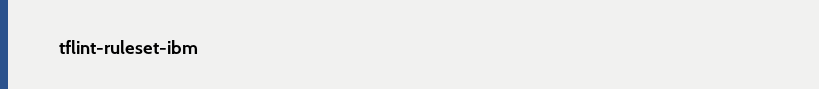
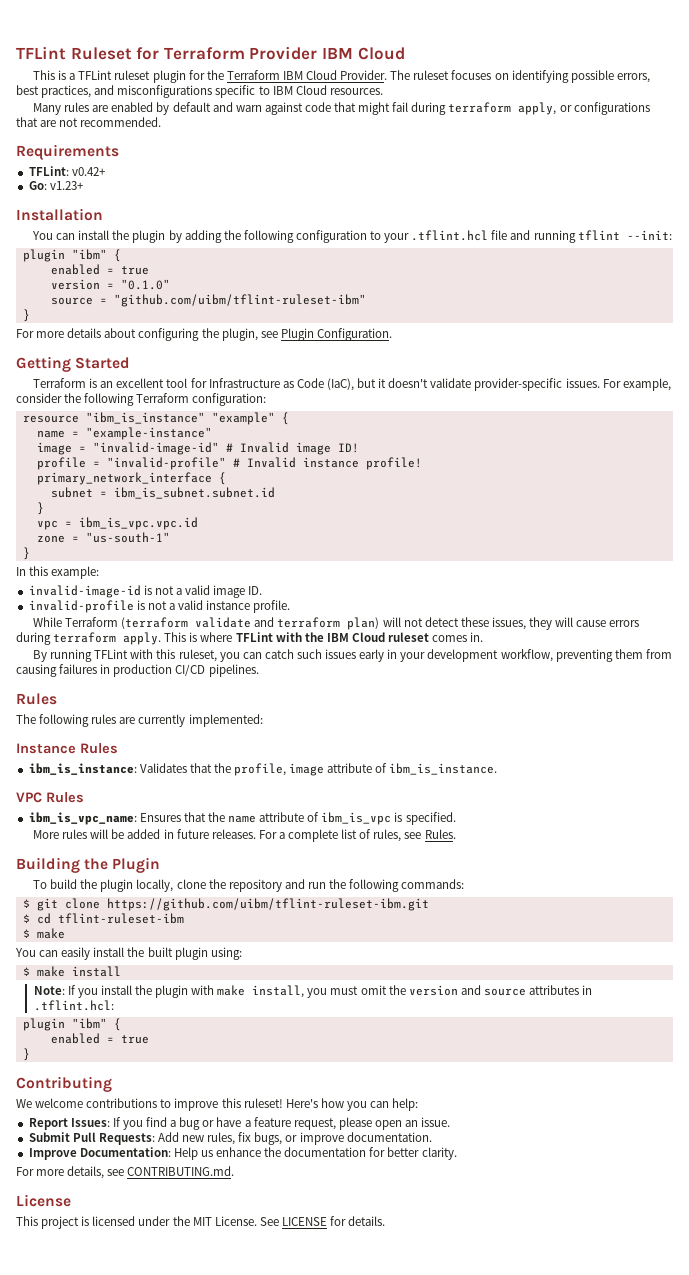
- tflint-ruleset-ibm
+ TFLint Ruleset for Terraform Provider IBM Cloud
+ This is a TFLint ruleset plugin for the Terraform IBM Cloud Provider. The ruleset focuses on identifying possible errors, best practices, and misconfigurations specific to IBM Cloud resources.
+ Many rules are enabled by default and warn against code that might fail during terraform apply, or configurations that are not recommended.
+ Requirements
+ TFLint: v0.42+
+ Go: v1.23+
+ Installation
+ You can install the plugin by adding the following configuration to your .tflint.hcl file and running tflint --init:
+ plugin "ibm" {
+ enabled = true
+ version = "0.1.0"
+ source = "github.com/uibm/tflint-ruleset-ibm"
+ }
+ For more details about configuring the plugin, see Plugin Configuration.
+ Getting Started
+ Terraform is an excellent tool for Infrastructure as Code (IaC), but it doesn't validate provider-specific issues. For example, consider the following Terraform configuration:
+ resource "ibm_is_instance" "example" {
+ name = "example-instance"
+ image = "invalid-image-id" # Invalid image ID!
+ profile = "invalid-profile" # Invalid instance profile!
+ primary_network_interface {
+ subnet = ibm_is_subnet.subnet.id
+ }
+ vpc = ibm_is_vpc.vpc.id
+ zone = "us-south-1"
+ }
+ In this example:
+ invalid-image-id is not a valid image ID.
+ invalid-profile is not a valid instance profile.
+ While Terraform (terraform validate and terraform plan) will not detect these issues, they will cause errors during terraform apply. This is where TFLint with the IBM Cloud ruleset comes in.
+ By running TFLint with this ruleset, you can catch such issues early in your development workflow, preventing them from causing failures in production CI/CD pipelines.
+ Rules
+ The following rules are currently implemented:
+ Instance Rules
+ ibm_is_instance: Validates that the profile, image attribute of ibm_is_instance.
+ VPC Rules
+ ibm_is_vpc_name: Ensures that the name attribute of ibm_is_vpc is specified.
+ More rules will be added in future releases. For a complete list of rules, see Rules.
+ Building the Plugin
+ To build the plugin locally, clone the repository and run the following commands:
+ $ git clone https://github.com/uibm/tflint-ruleset-ibm.git
+ $ cd tflint-ruleset-ibm
+ $ make
+ You can easily install the built plugin using:
+ $ make install
+ Note: If you install the plugin with make install, you must omit the version and source attributes in .tflint.hcl:
+ plugin "ibm" {
+ enabled = true
+ }
+ Contributing
+ We welcome contributions to improve this ruleset! Here's how you can help:
+ Report Issues: If you find a bug or have a feature request, please open an issue.
+ Submit Pull Requests: Add new rules, fix bugs, or improve documentation.
+ Improve Documentation: Help us enhance the documentation for better clarity.
+ For more details, see CONTRIBUTING.md.
+ License
+ This project is licensed under the MIT License. See LICENSE for details.

